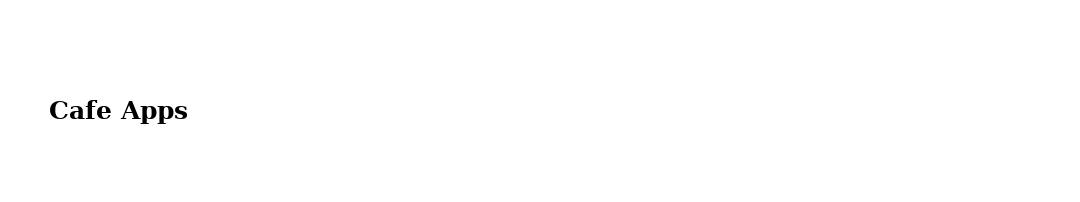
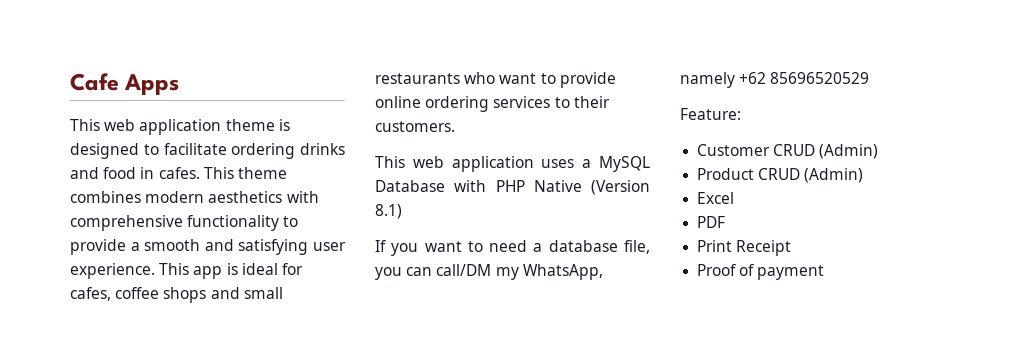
+ This web application theme is designed to facilitate ordering drinks and food in cafes. This theme combines modern aesthetics with comprehensive functionality to provide a smooth and satisfying user experience. This app is ideal for cafes, coffee shops and small restaurants who want to provide online ordering services to their customers.
+ This web application uses a MySQL Database with PHP Native (Version 8.1)
+ If you want to need a database file, you can call/DM my WhatsApp, namely +62 85696520529
+ Feature:
+ Customer CRUD (Admin)
+ Product CRUD (Admin)
+ Excel
+ PDF
+ Print Receipt
+ Proof of payment

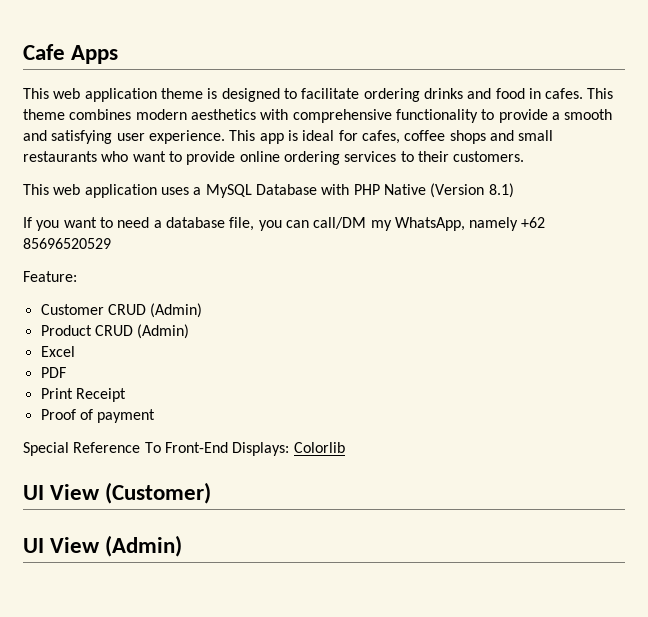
+ Special Reference To Front-End Displays: Colorlib
+ UI View (Customer)
+ UI View (Admin)

